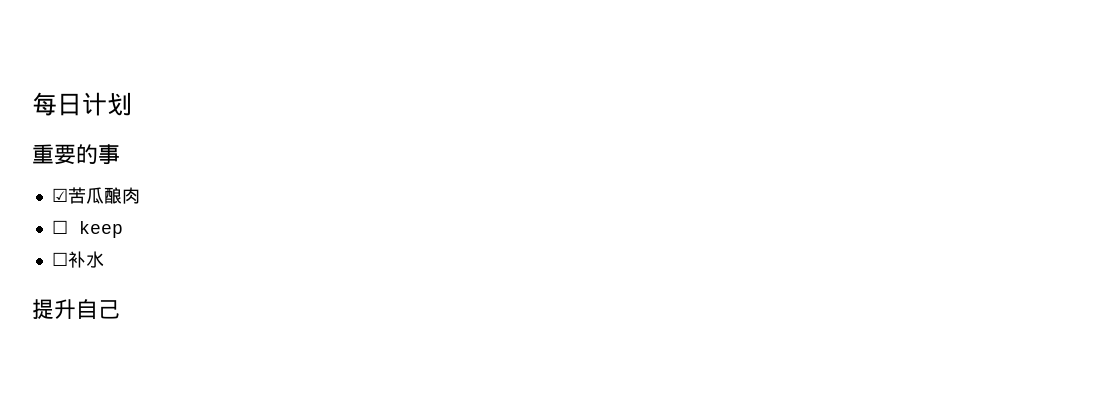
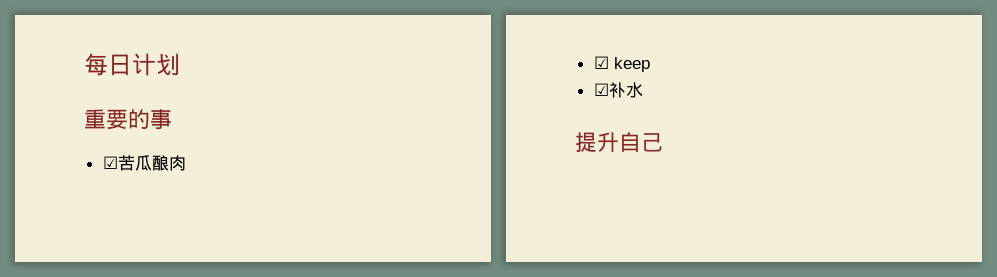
- ☐ keep
+ ☑ keep
- ☐补水
+ ☑补水

